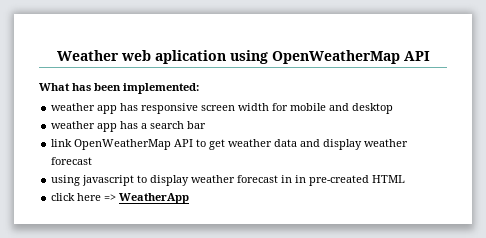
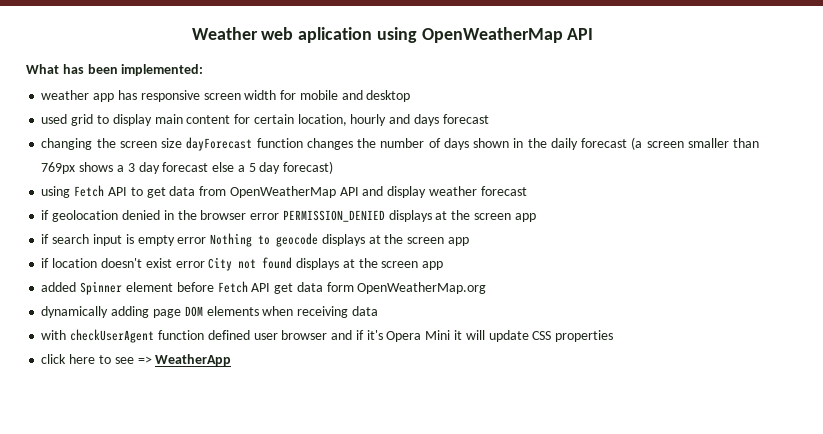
- weather app has a search bar
- link OpenWeatherMap API to get weather data and display weather forecast
- using javascript to display weather forecast in in pre-created HTML
+ used grid to display main content for certain location, hourly and days forecast
+ changing the screen size dayForecast function changes the number of days shown in the daily forecast (a screen smaller than 769px shows a 3 day forecast else a 5 day forecast)
+ using Fetch API to get data from OpenWeatherMap API and display weather forecast
+ if geolocation denied in the browser error PERMISSION_DENIED displays at the screen app
+ if search input is empty error Nothing to geocode displays at the screen app
+ if location doesn't exist error City not found displays at the screen app
+ added Spinner element before Fetch API get data form OpenWeatherMap.org
+ dynamically adding page DOM elements when receiving data
+ with checkUserAgent function defined user browser and if it's Opera Mini it will update CSS properties
- click here => WeatherApp
+ click here to see => WeatherApp

